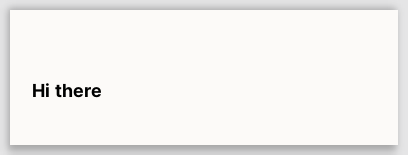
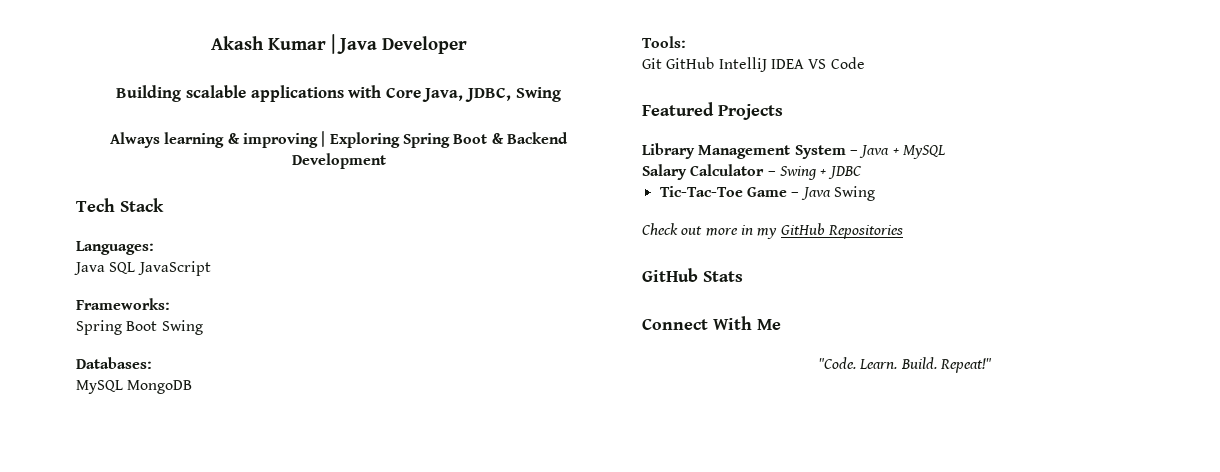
- Hi there
+ Akash Kumar | Java Developer
+ Building scalable applications with Core Java, JDBC, Swing
+ Always learning & improving | Exploring Spring Boot & Backend Development
+ Tech Stack
+ Languages:
+ Java SQL JavaScript
+ Frameworks:
+ Spring Boot Swing
+ Databases:
+ MySQL MongoDB
+ Tools:
+ Git GitHub IntelliJ IDEA VS Code
+ Featured Projects
+ Library Management System – Java + MySQL
+ Salary Calculator – Swing + JDBC
+ Tic-Tac-Toe Game – Java Swing
+ Check out more in my GitHub Repositories
+ GitHub Stats
+ Connect With Me
+ "Code. Learn. Build. Repeat!"

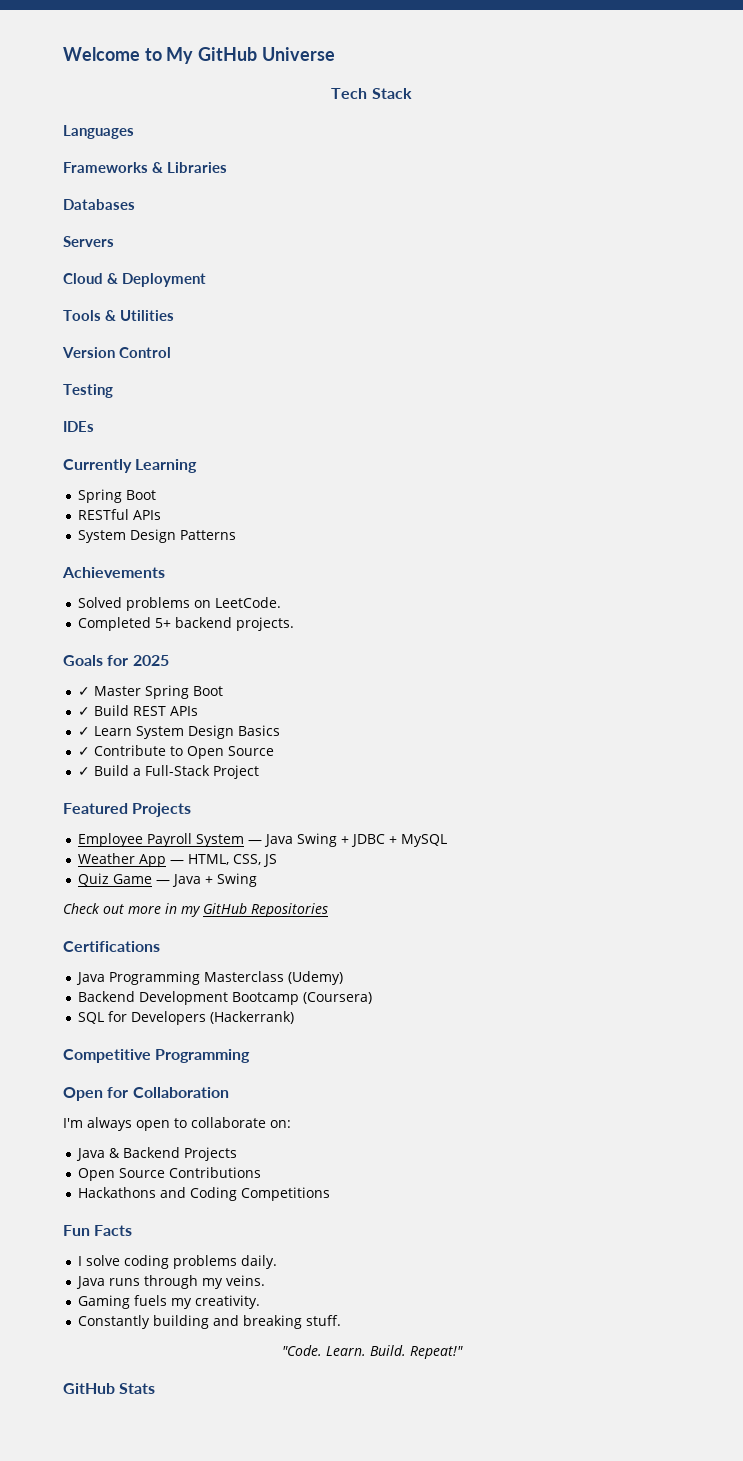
- Akash Kumar | Java Developer
- Building scalable applications with Core Java, JDBC, Swing
- Always learning & improving | Exploring Spring Boot & Backend Development
+ Welcome to My GitHub Universe
  Tech Stack
- Languages:
- Java SQL JavaScript
- Frameworks:
- Spring Boot Swing
- Databases:
- MySQL MongoDB
- Tools:
- Git GitHub IntelliJ IDEA VS Code
+ Languages
+ Frameworks & Libraries
+ Databases
+ Servers
+ Cloud & Deployment
+ Tools & Utilities
+ Version Control
+ Testing
+ IDEs
+ Currently Learning
+ Spring Boot
+ RESTful APIs
+ System Design Patterns
+ Achievements
+ Solved problems on LeetCode.
+ Completed 5+ backend projects.
+ Goals for 2025
+ ✓ Master Spring Boot
+ ✓ Build REST APIs
+ ✓ Learn System Design Basics
+ ✓ Contribute to Open Source
+ ✓ Build a Full-Stack Project
  Featured Projects
- Library Management System – Java + MySQL
- Salary Calculator – Swing + JDBC
- Tic-Tac-Toe Game – Java Swing
+ Employee Payroll System — Java Swing + JDBC + MySQL
+ Weather App — HTML, CSS, JS
+ Quiz Game — Java + Swing
- GitHub Stats
- Connect With Me
+ Certifications
+ Java Programming Masterclass (Udemy)
+ Backend Development Bootcamp (Coursera)
+ SQL for Developers (Hackerrank)
+ Competitive Programming
+ Open for Collaboration
+ I'm always open to collaborate on:
+ Java & Backend Projects
+ Open Source Contributions
+ Hackathons and Coding Competitions
+ Fun Facts
+ I solve coding problems daily.
+ Java runs through my veins.
+ Gaming fuels my creativity.
+ Constantly building and breaking stuff.
+ GitHub Stats

